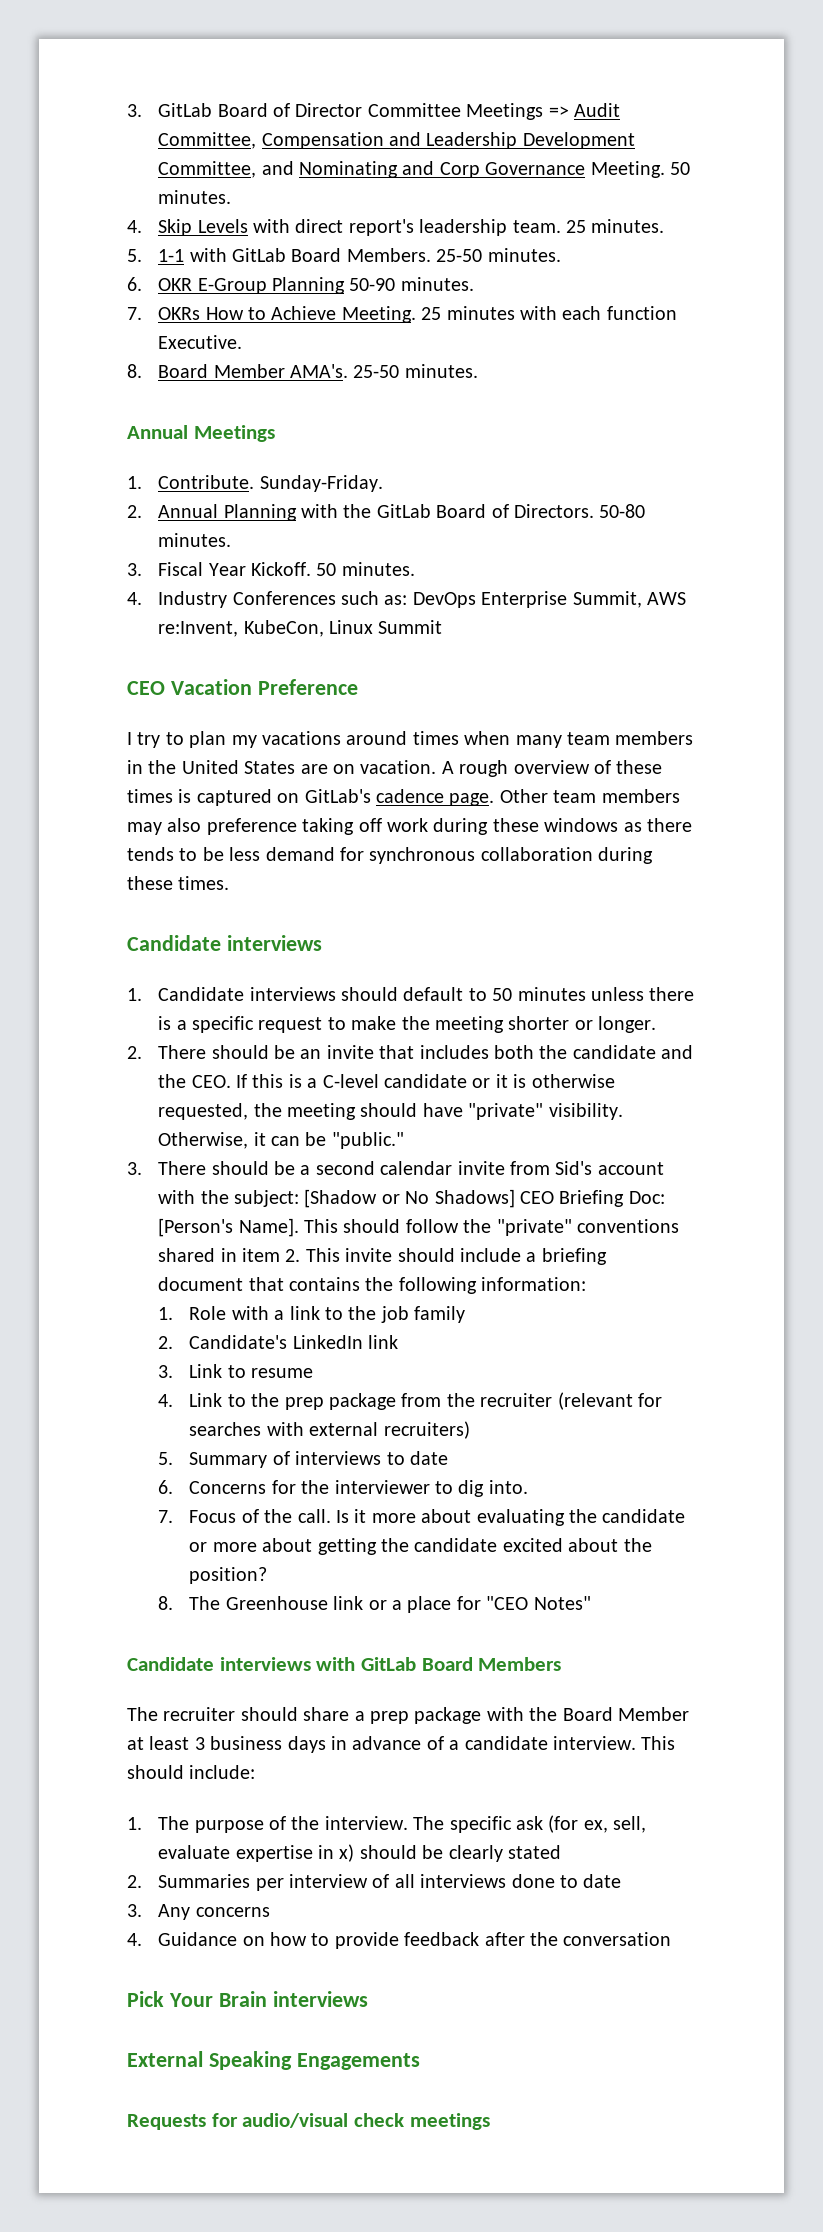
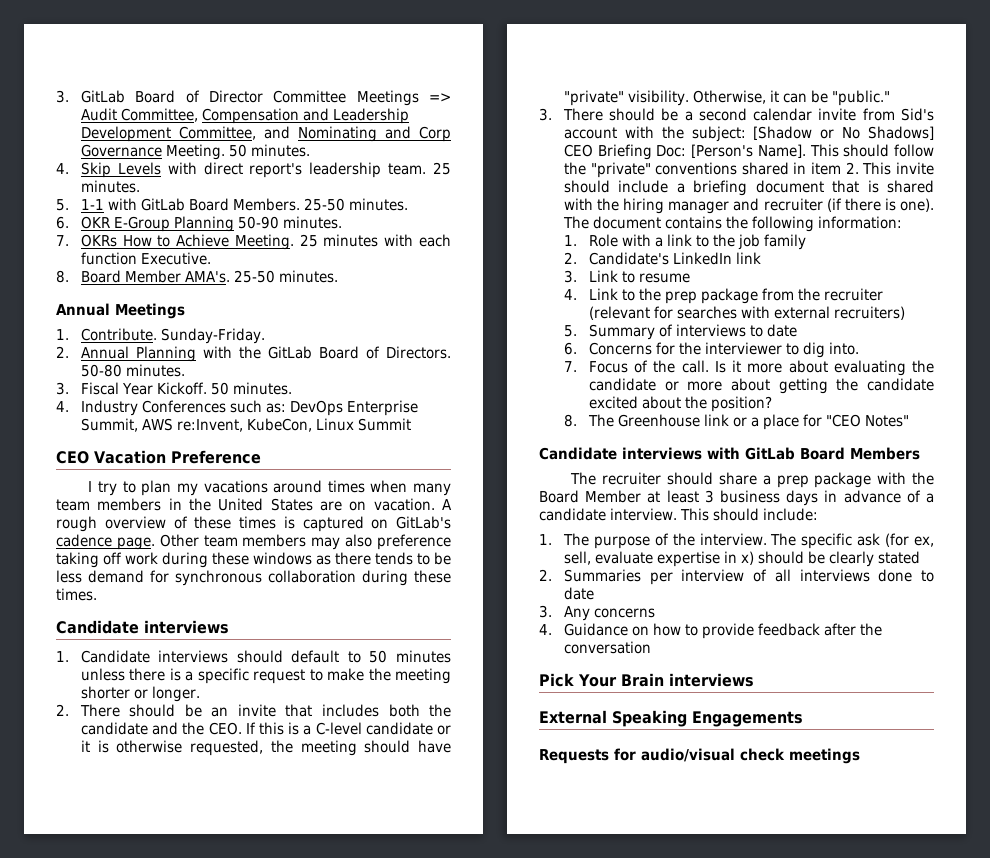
- This should follow the "private" conventions shared in item 2. This invite should include a briefing document that contains the following information:
+ This should follow the "private" conventions shared in item 2. This invite should include a briefing document that is shared with the hiring manager and recruiter (if there is one). The document contains the following information:

